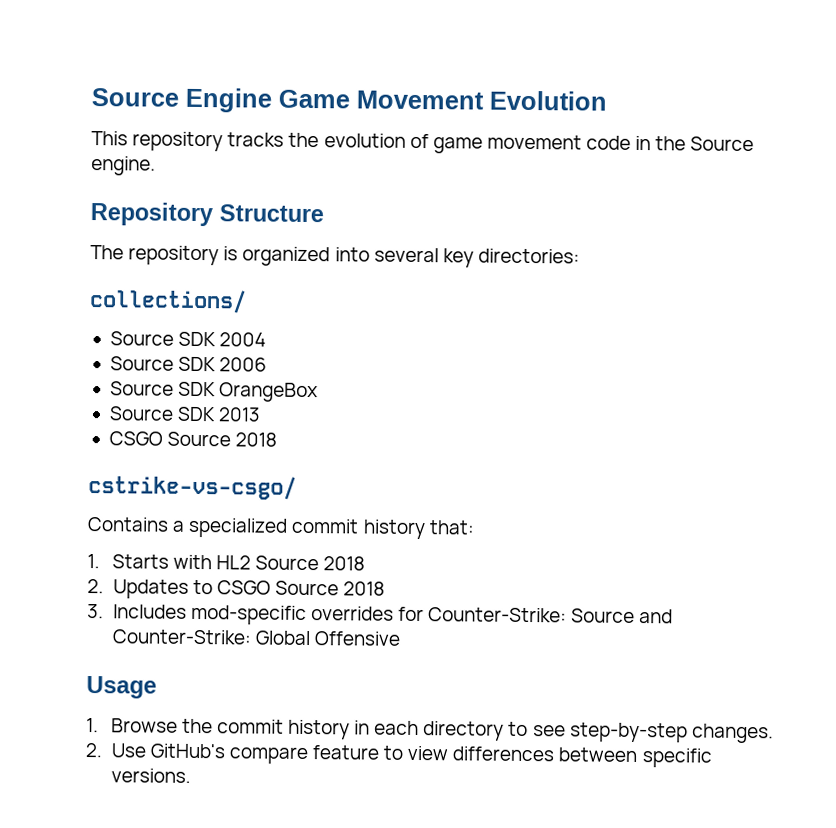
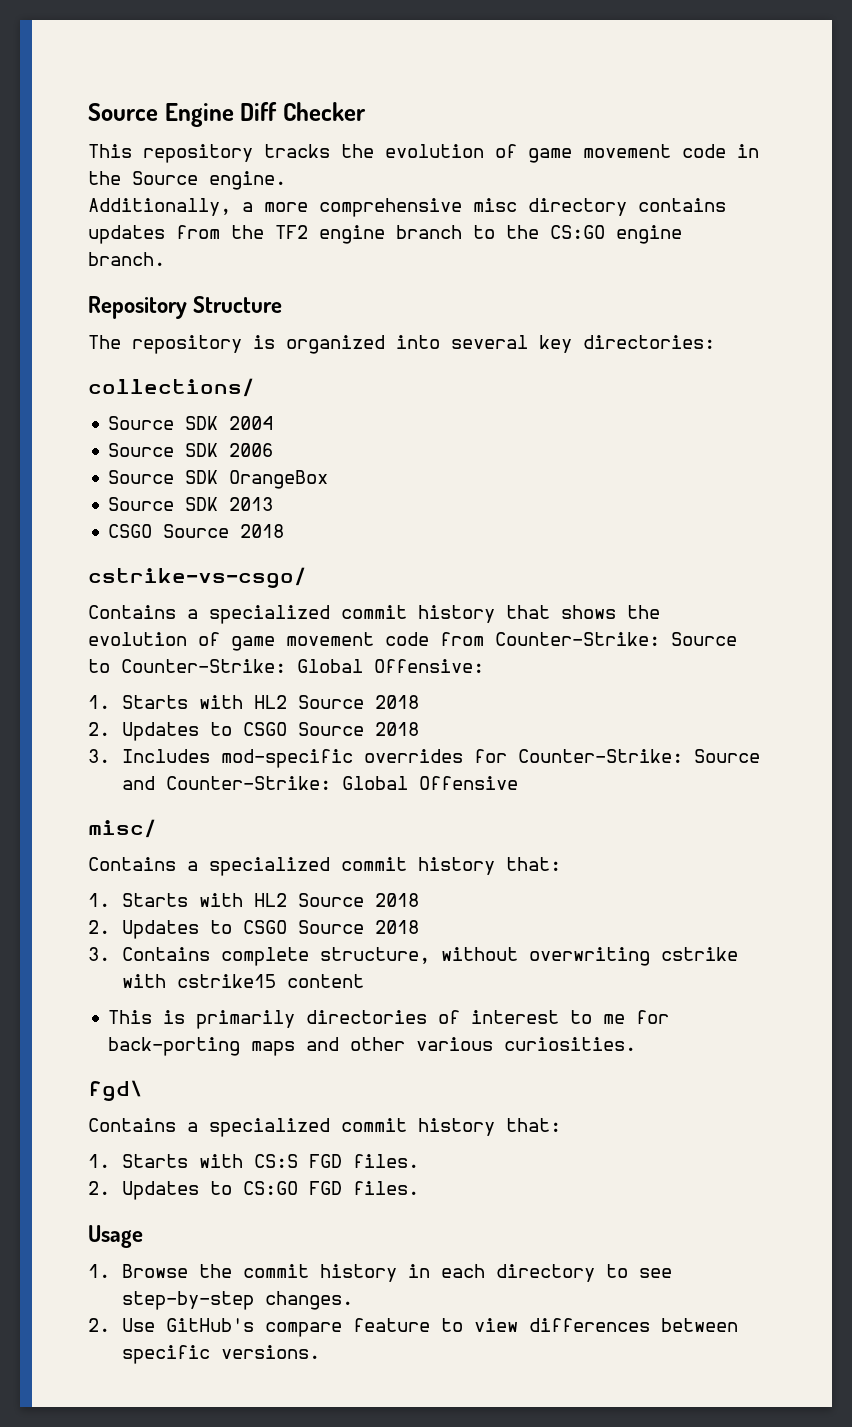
- Source Engine Game Movement Evolution
+ Source Engine Diff Checker
+ Additionally, a more comprehensive misc directory contains updates from the TF2 engine branch to the CS:GO engine branch.
- Contains a specialized commit history that:
+ Contains a specialized commit history that shows the evolution of game movement code from Counter-Strike: Source to Counter-Strike: Global Offensive:
+ misc/
+ Contains a specialized commit history that:
+ 1. Starts with HL2 Source 2018
+ 2. Updates to CSGO Source 2018
+ 3. Contains complete structure, without overwriting cstrike with cstrike15 content
+ This is primarily directories of interest to me for back-porting maps and other various curiosities.
+ fgd\
+ Contains a specialized commit history that:
+ 1. Starts with CS:S FGD files.
+ 2. Updates to CS:GO FGD files.

